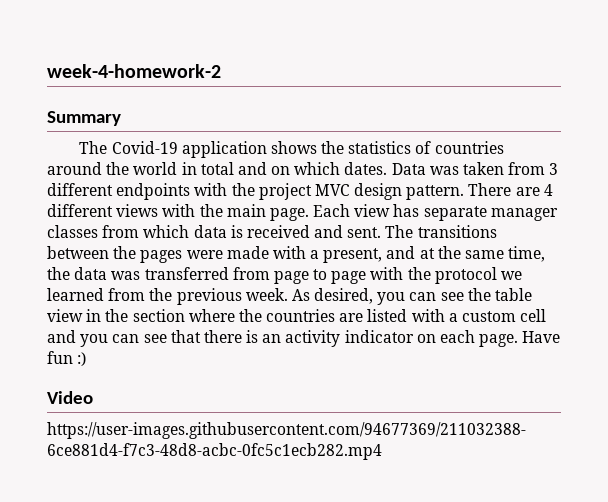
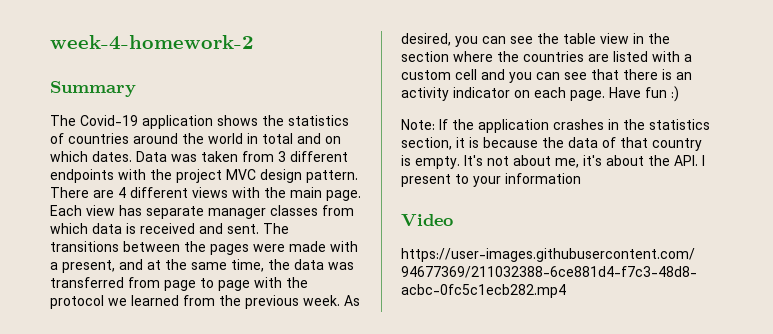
+ Note: If the application crashes in the statistics section, it is because the data of that country is empty. It's not about me, it's about the API. I present to your information

